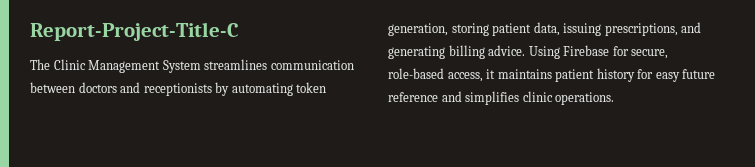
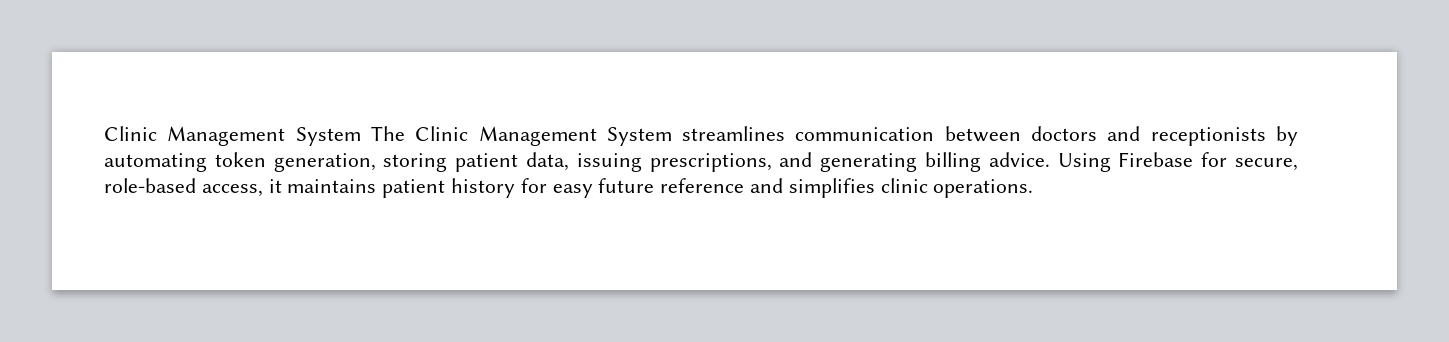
- Report-Project-Title-C
- The Clinic Management System streamlines communication between doctors and receptionists by automating token generation, storing patient data, issuing prescriptions, and generating billing advice.
+ Clinic Management System The Clinic Management System streamlines communication between doctors and receptionists by automating token generation, storing patient data, issuing prescriptions, and generating billing advice.

